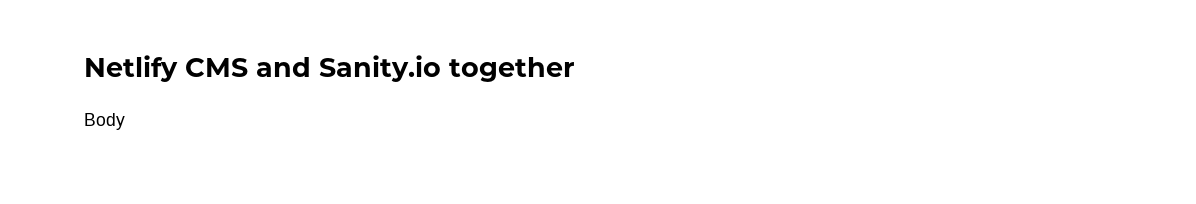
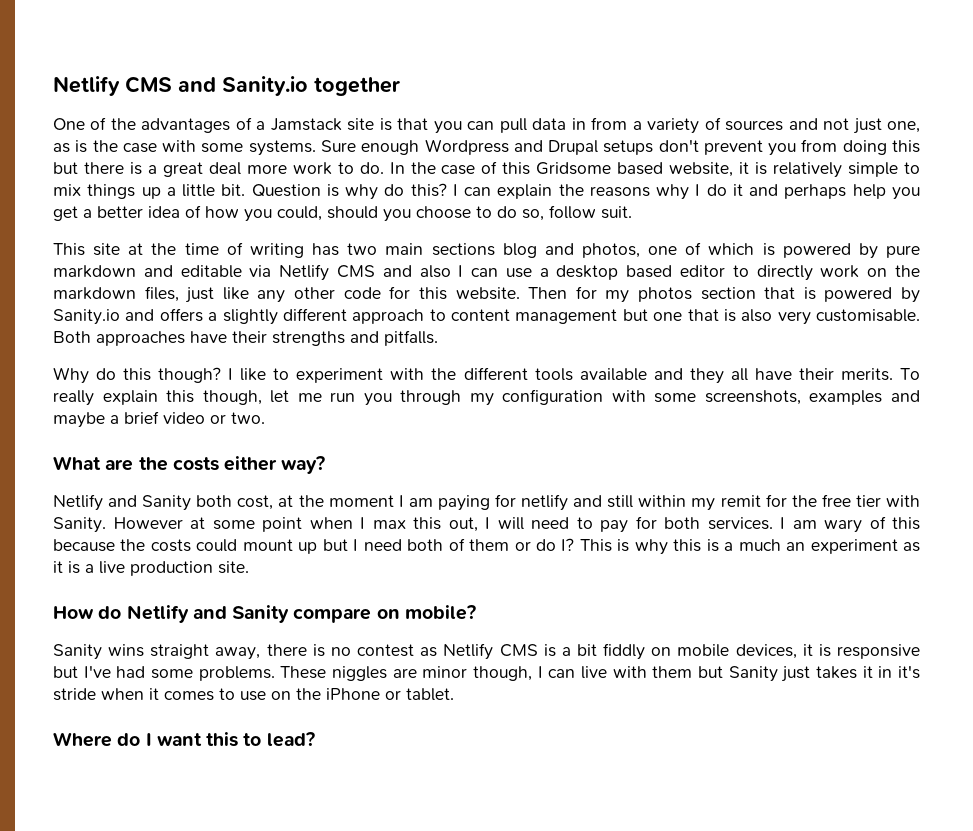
- Body
+ One of the advantages of a Jamstack site is that you can pull data in from a variety of sources and not just one, as is the case with some systems. Sure enough Wordpress and Drupal setups don't prevent you from doing this but there is a great deal more work to do. In the case of this Gridsome based website, it is relatively simple to mix things up a little bit. Question is why do this? I can explain the reasons why I do it and perhaps help you get a better idea of how you could, should you choose to do so, follow suit.
+ This site at the time of writing has two main sections blog and photos, one of which is powered by pure markdown and editable via Netlify CMS and also I can use a desktop based editor to directly work on the markdown files, just like any other code for this website. Then for my photos section that is powered by Sanity.io and offers a slightly different approach to content management but one that is also very customisable. Both approaches have their strengths and pitfalls.
+ Why do this though? I like to experiment with the different tools available and they all have their merits. To really explain this though, let me run you through my configuration with some screenshots, examples and maybe a brief video or two.
+ What are the costs either way?
+ Netlify and Sanity both cost, at the moment I am paying for netlify and still within my remit for the free tier with Sanity. However at some point when I max this out, I will need to pay for both services. I am wary of this because the costs could mount up but I need both of them or do I? This is why this is a much an experiment as it is a live production site.
+ How do Netlify and Sanity compare on mobile?
+ Sanity wins straight away, there is no contest as Netlify CMS is a bit fiddly on mobile devices, it is responsive but I've had some problems. These niggles are minor though, I can live with them but Sanity just takes it in it's stride when it comes to use on the iPhone or tablet.
+ Where do I want this to lead?

